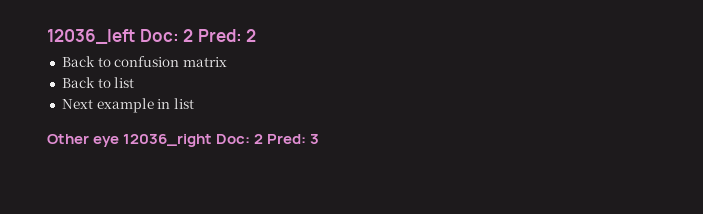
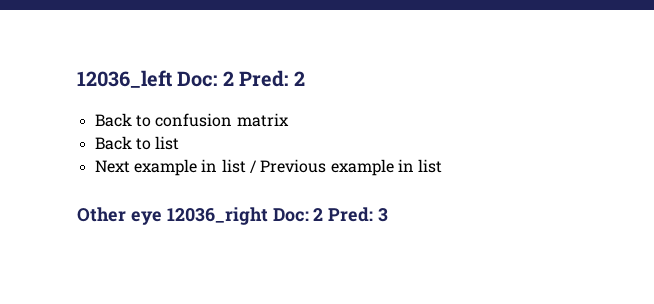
- Next example in list
+ Next example in list / Previous example in list

